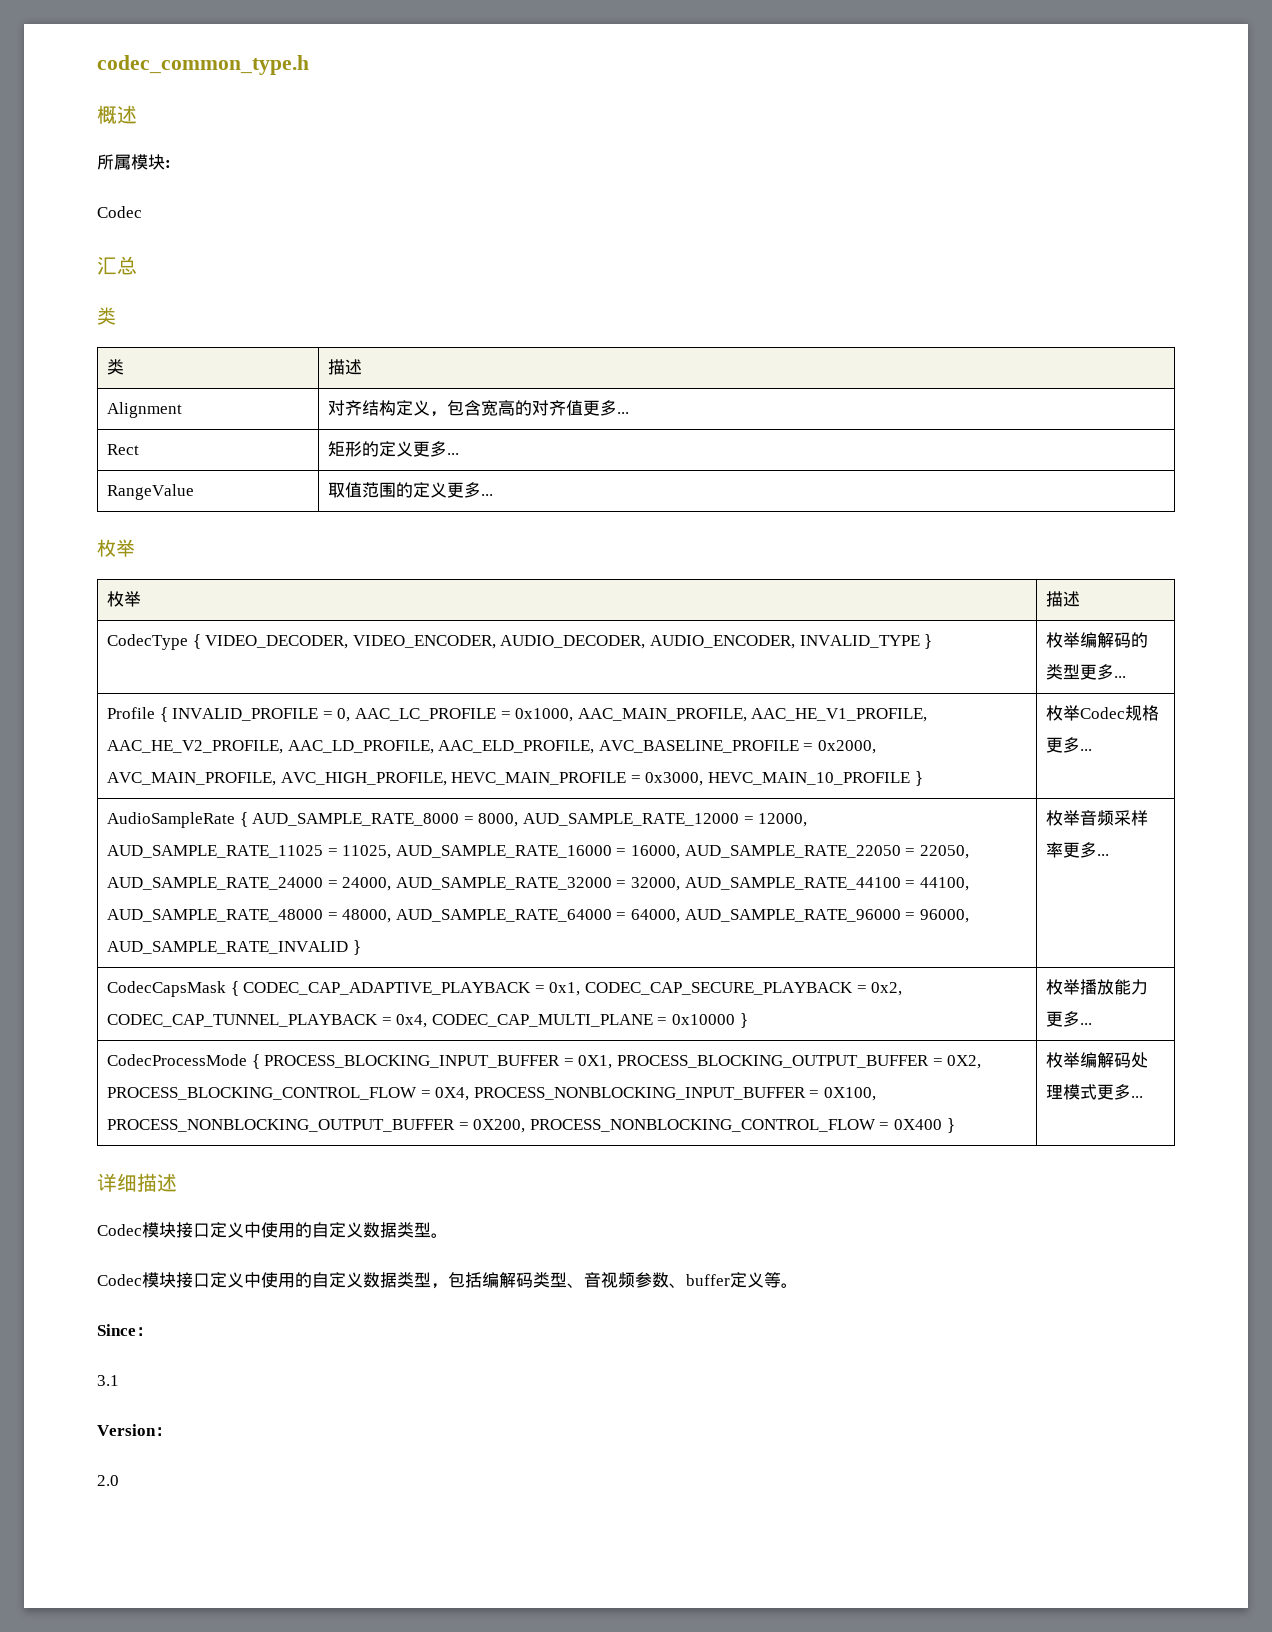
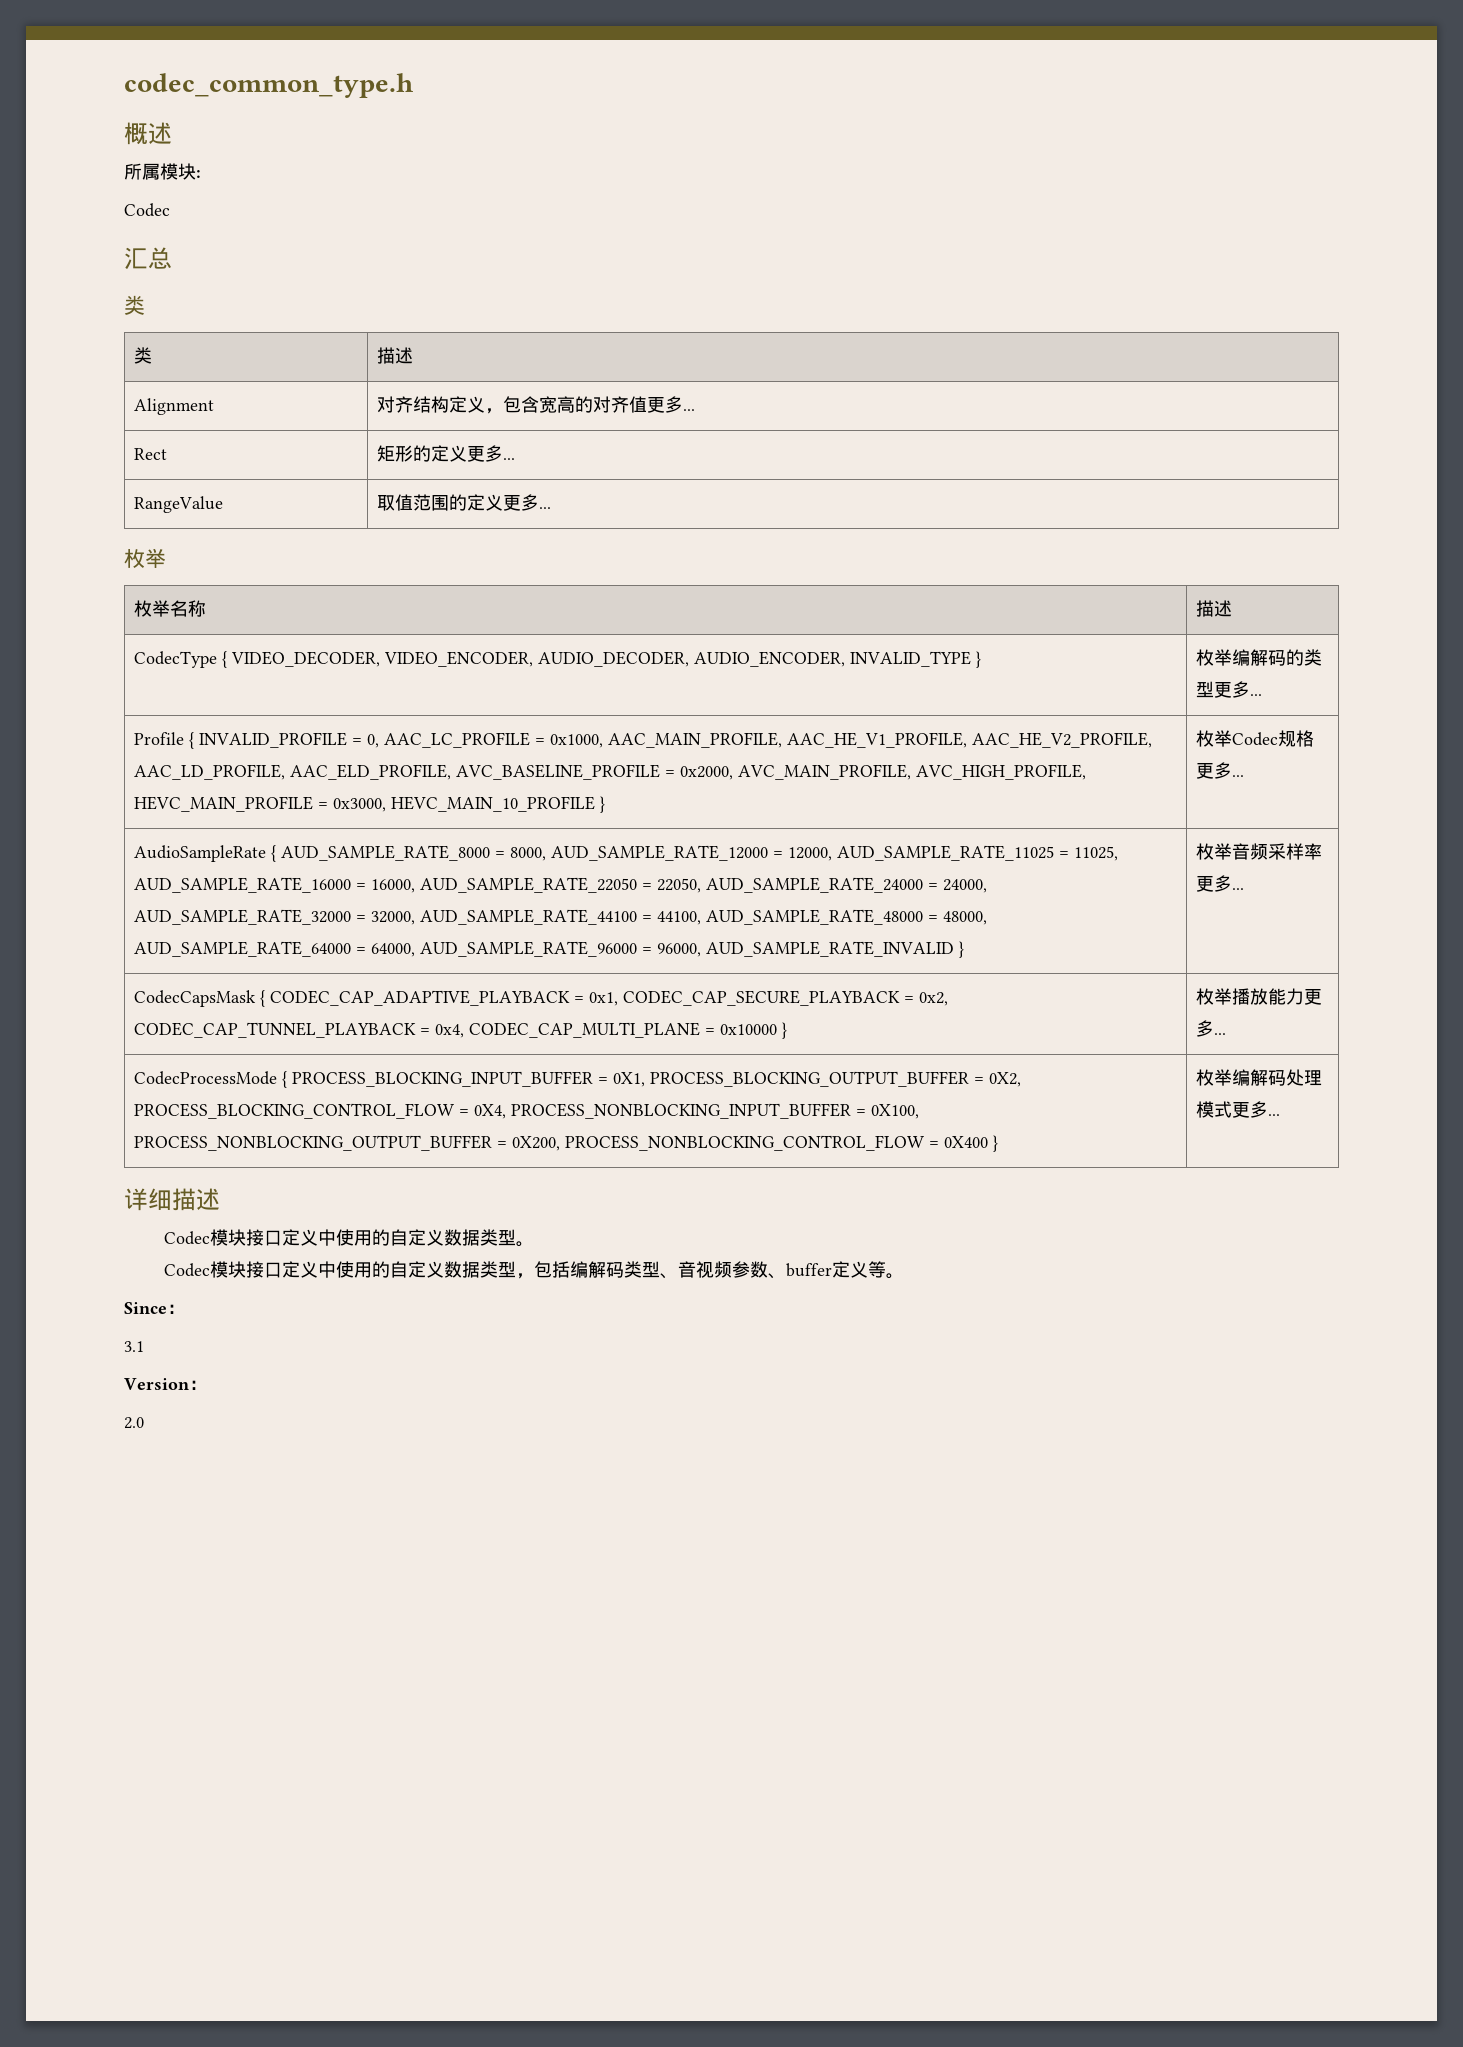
- 枚举 | 描述
+ 枚举名称 | 描述

